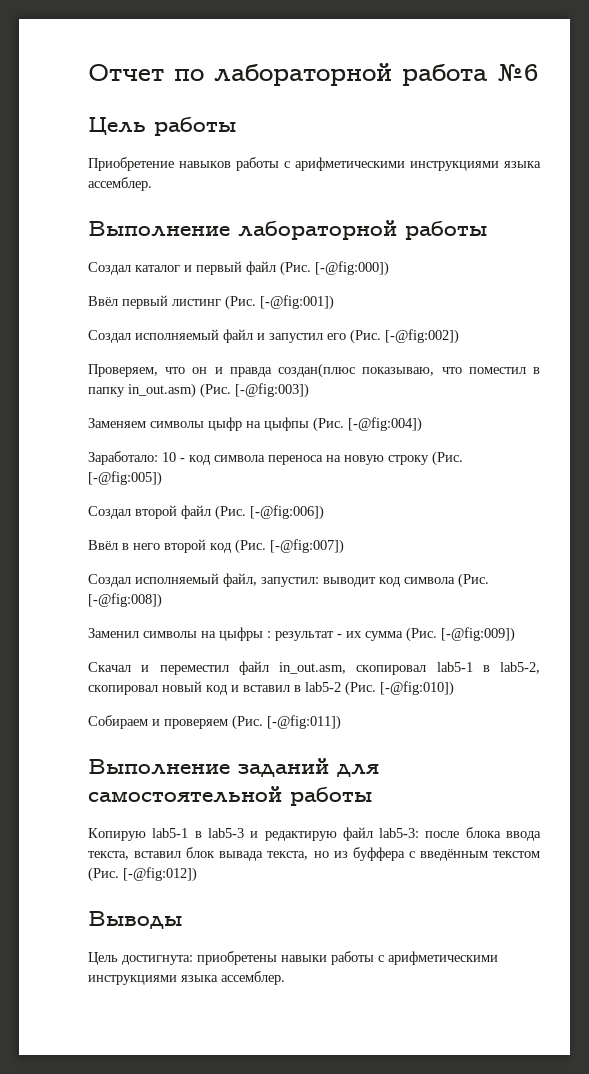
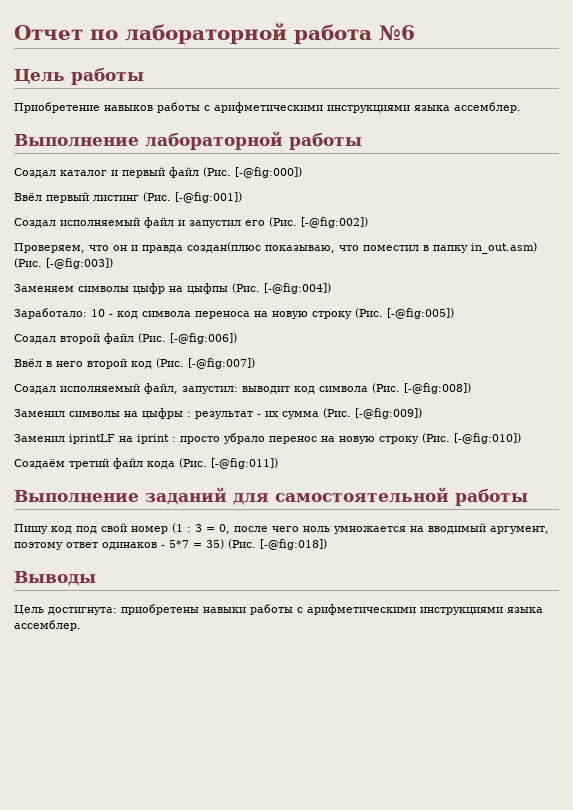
- Скачал и переместил файл in_out.asm, скопировал lab5-1 в lab5-2, скопировал новый код и вставил в lab5-2 (Рис. [-@fig:010])
- Собираем и проверяем (Рис. [-@fig:011])
+ Заменил iprintLF на iprint : просто убрало перенос на новую строку (Рис. [-@fig:010])
+ Создаём третий файл кода (Рис. [-@fig:011])
- Копирую lab5-1 в lab5-3 и редактирую файл lab5-3: после блока ввода текста, вставил блок вывада текста, но из буффера с введённым текстом (Рис. [-@fig:012])
+ Пишу код под свой номер (1 : 3 = 0, после чего ноль умножается на вводимый аргумент, поэтому ответ одинаков - 5*7 = 35) (Рис. [-@fig:018])

